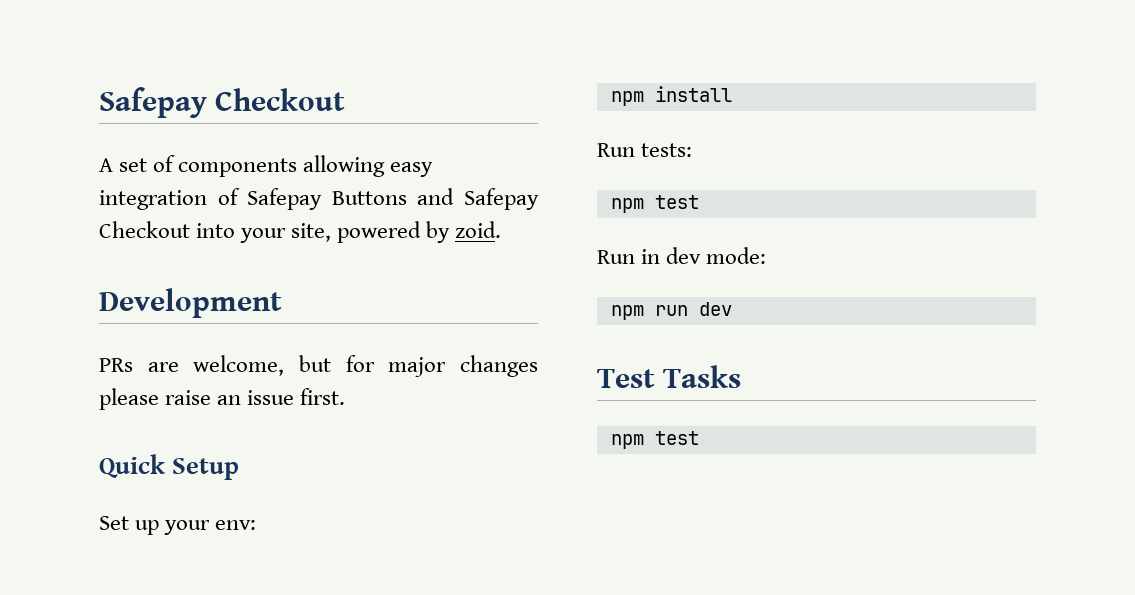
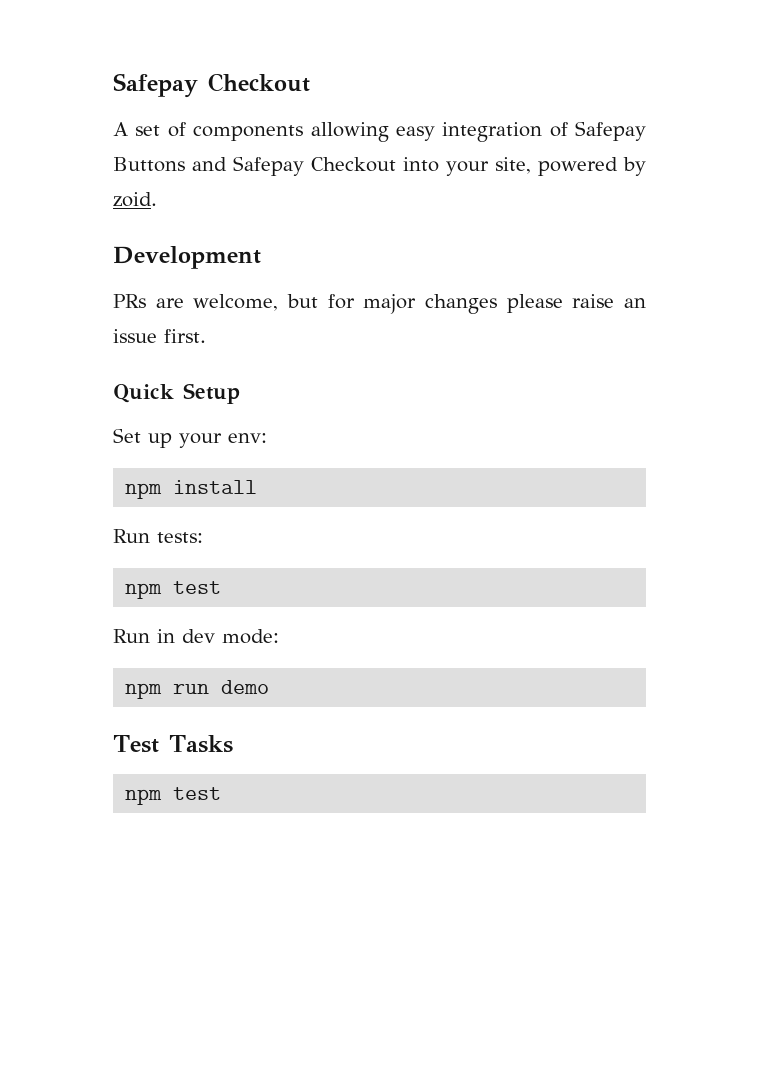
- npm run dev
+ npm run demo

